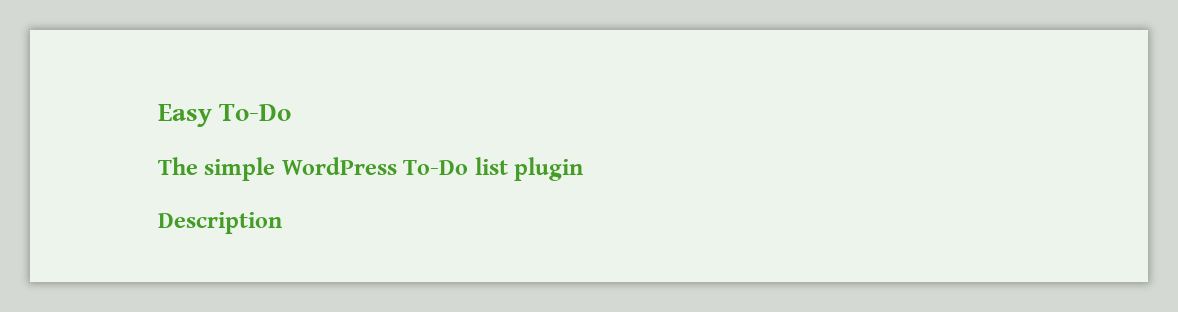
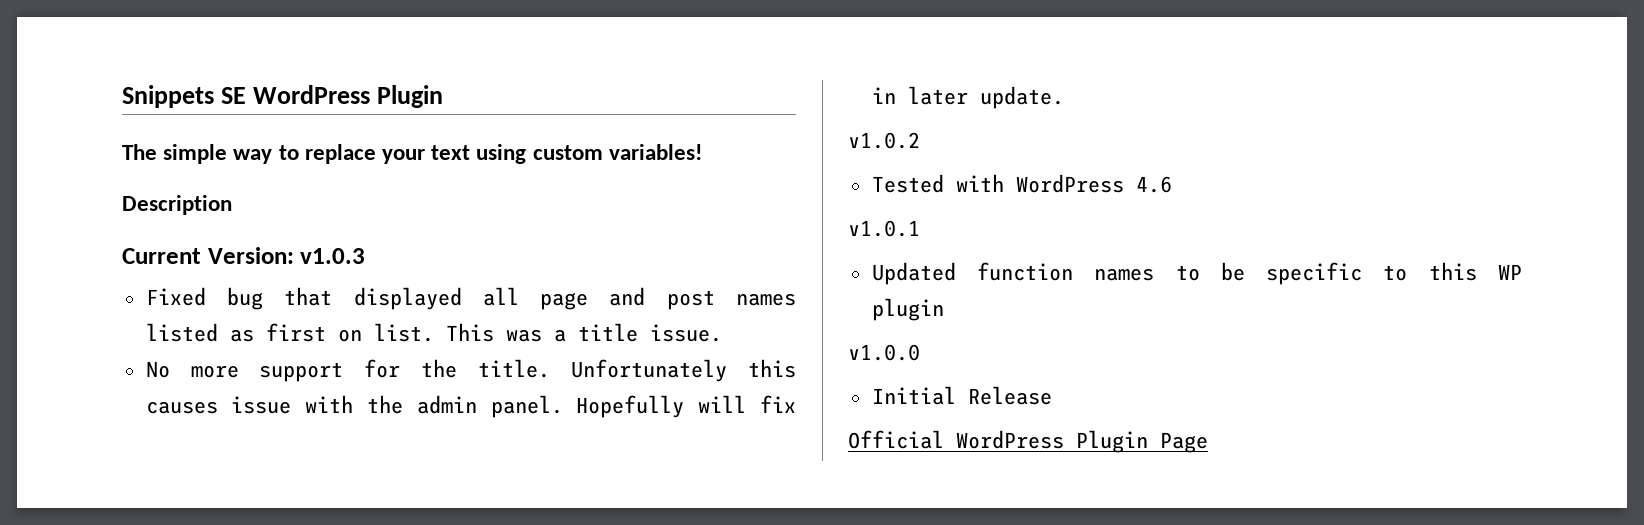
- Easy To-Do
- The simple WordPress To-Do list plugin
+ Snippets SE WordPress Plugin
+ The simple way to replace your text using custom variables!
  Description
+ Current Version: v1.0.3
+ Fixed bug that displayed all page and post names listed as first on list. This was a title issue.
+ No more support for the title. Unfortunately this causes issue with the admin panel. Hopefully will fix in later update.
+ v1.0.2
+ Tested with WordPress 4.6
+ v1.0.1
+ Updated function names to be specific to this WP plugin
+ v1.0.0
+ Initial Release
+ Official WordPress Plugin Page

